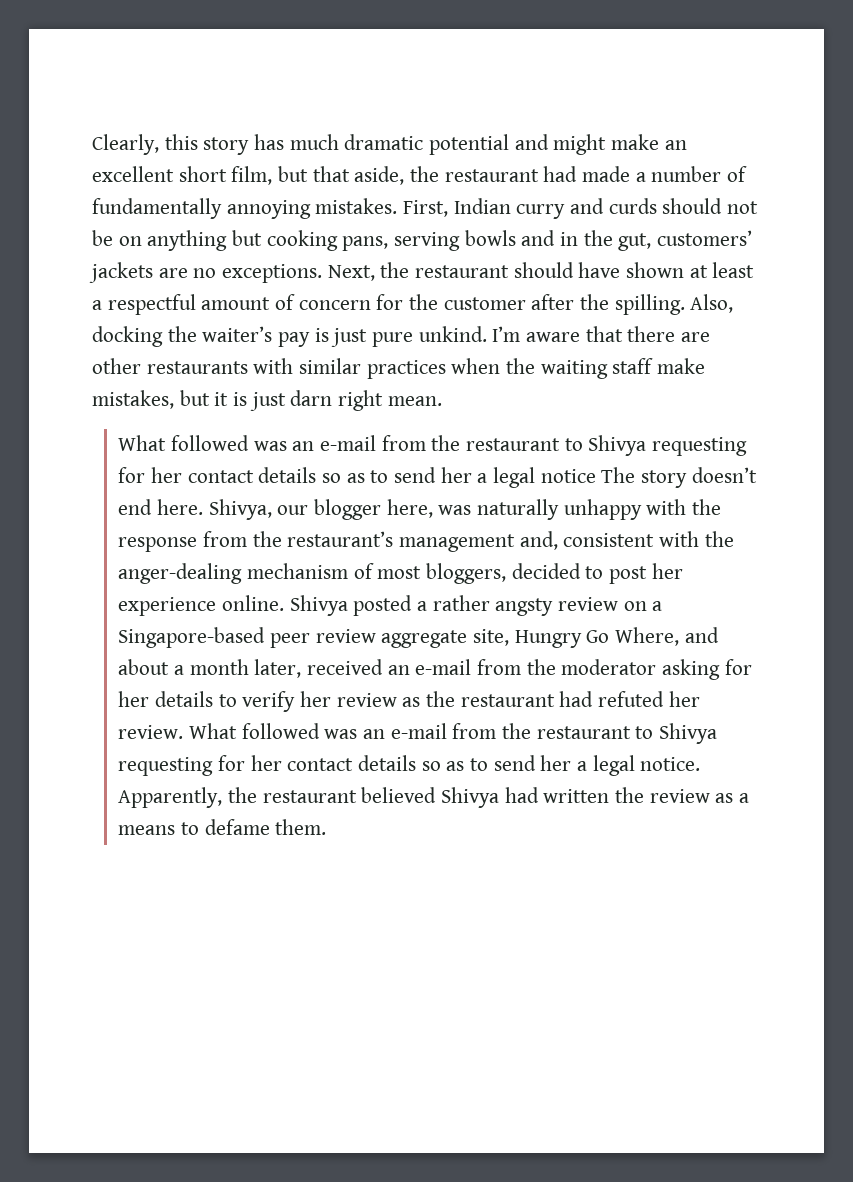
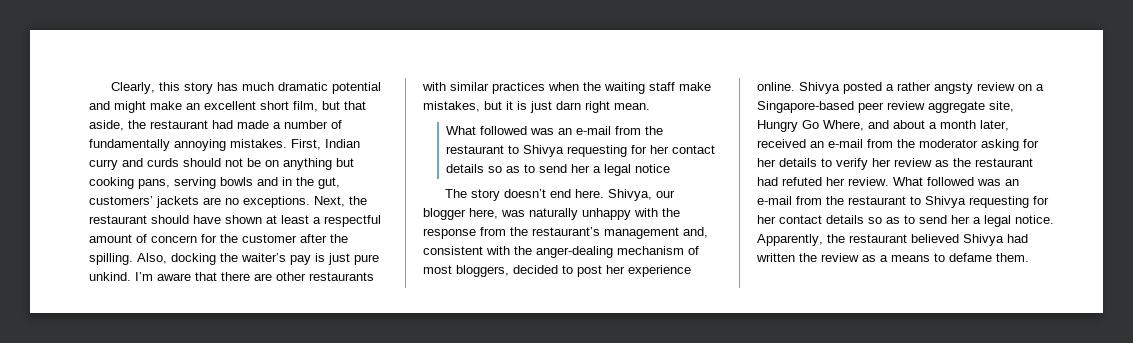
- What followed was an e-mail from the restaurant to Shivya requesting for her contact details so as to send her a legal notice The story doesn’t end here.
+ What followed was an e-mail from the restaurant to Shivya requesting for her contact details so as to send her a legal notice
+ The story doesn’t end here.

